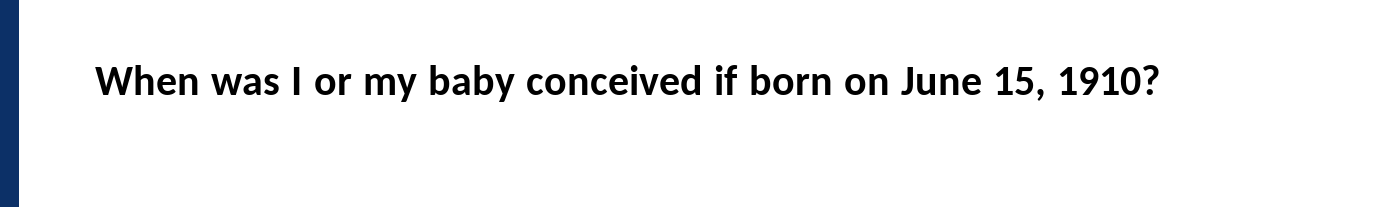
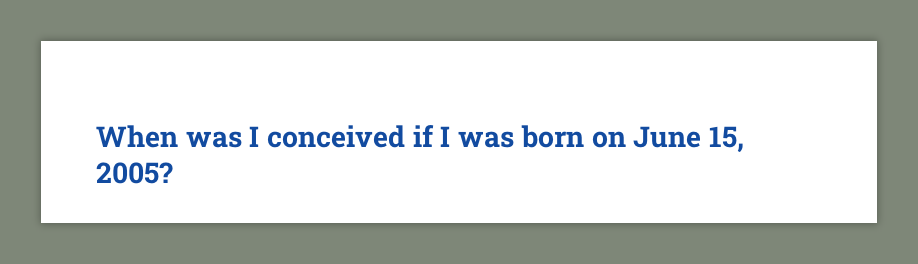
- When was I or my baby conceived if born on June 15, 1910?
+ When was I conceived if I was born on June 15, 2005?

